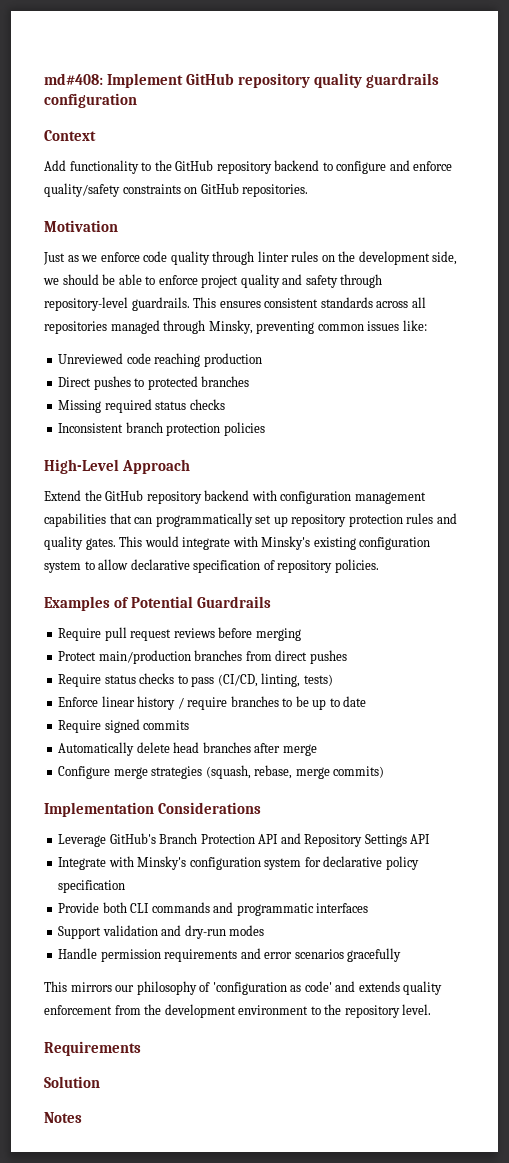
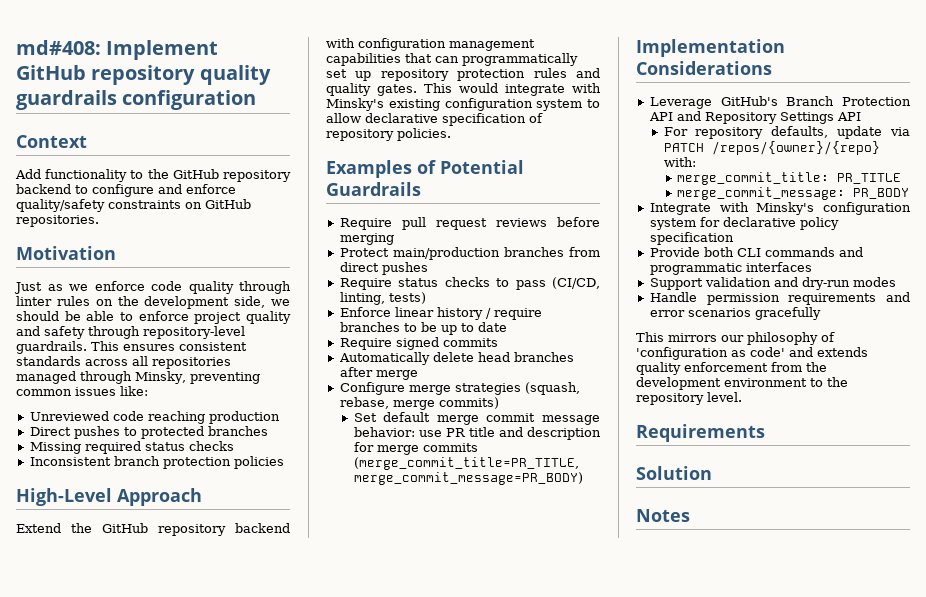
+ Set default merge commit message behavior: use PR title and description for merge commits (merge_commit_title=PR_TITLE, merge_commit_message=PR_BODY)
+ For repository defaults, update via PATCH /repos/{owner}/{repo} with:
+ merge_commit_title: PR_TITLE
+ merge_commit_message: PR_BODY

